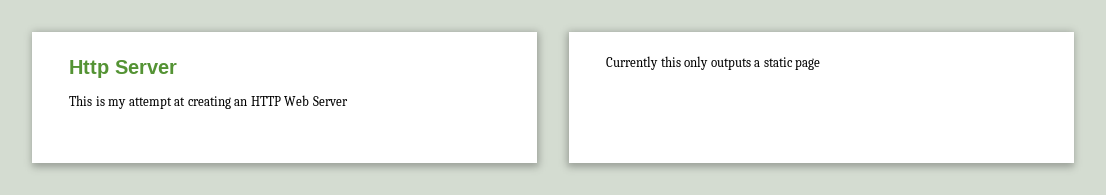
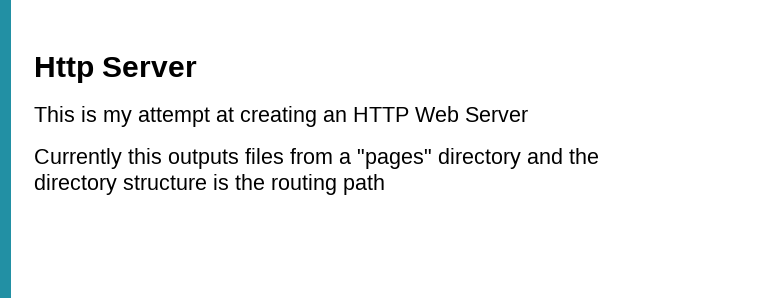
- Currently this only outputs a static page
+ Currently this outputs files from a "pages" directory and the directory structure is the routing path

